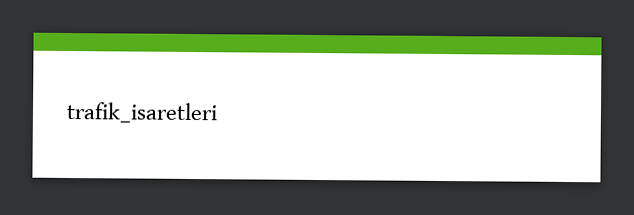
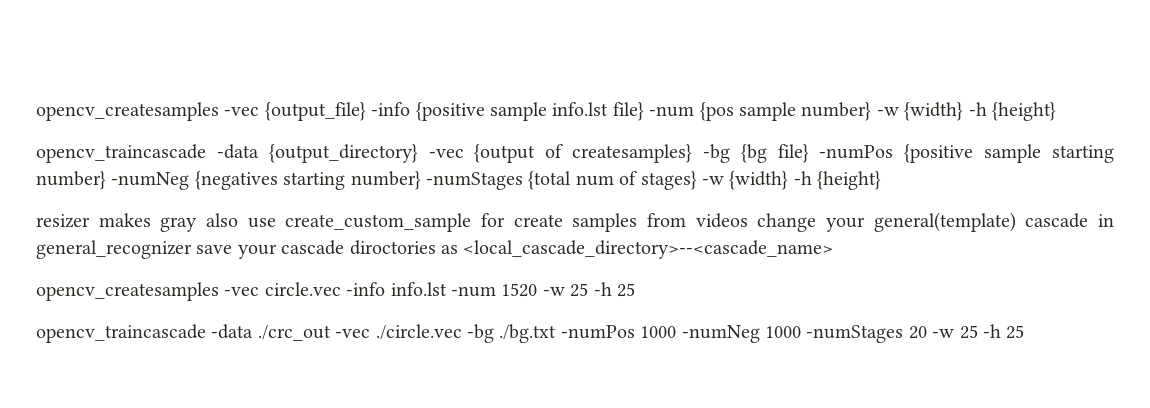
- trafik_isaretleri
+ opencv_createsamples -vec {output_file} -info {positive sample info.lst file} -num {pos sample number} -w {width} -h {height}
+ opencv_traincascade -data {output_directory} -vec {output of createsamples} -bg {bg file} -numPos {positive sample starting number} -numNeg {negatives starting number} -numStages {total num of stages} -w {width} -h {height}
+ resizer makes gray also use create_custom_sample for create samples from videos change your general(template) cascade in general_recognizer save your cascade diroctories as <local_cascade_directory>--<cascade_name>
+ opencv_createsamples -vec circle.vec -info info.lst -num 1520 -w 25 -h 25
+ opencv_traincascade -data ./crc_out -vec ./circle.vec -bg ./bg.txt -numPos 1000 -numNeg 1000 -numStages 20 -w 25 -h 25

